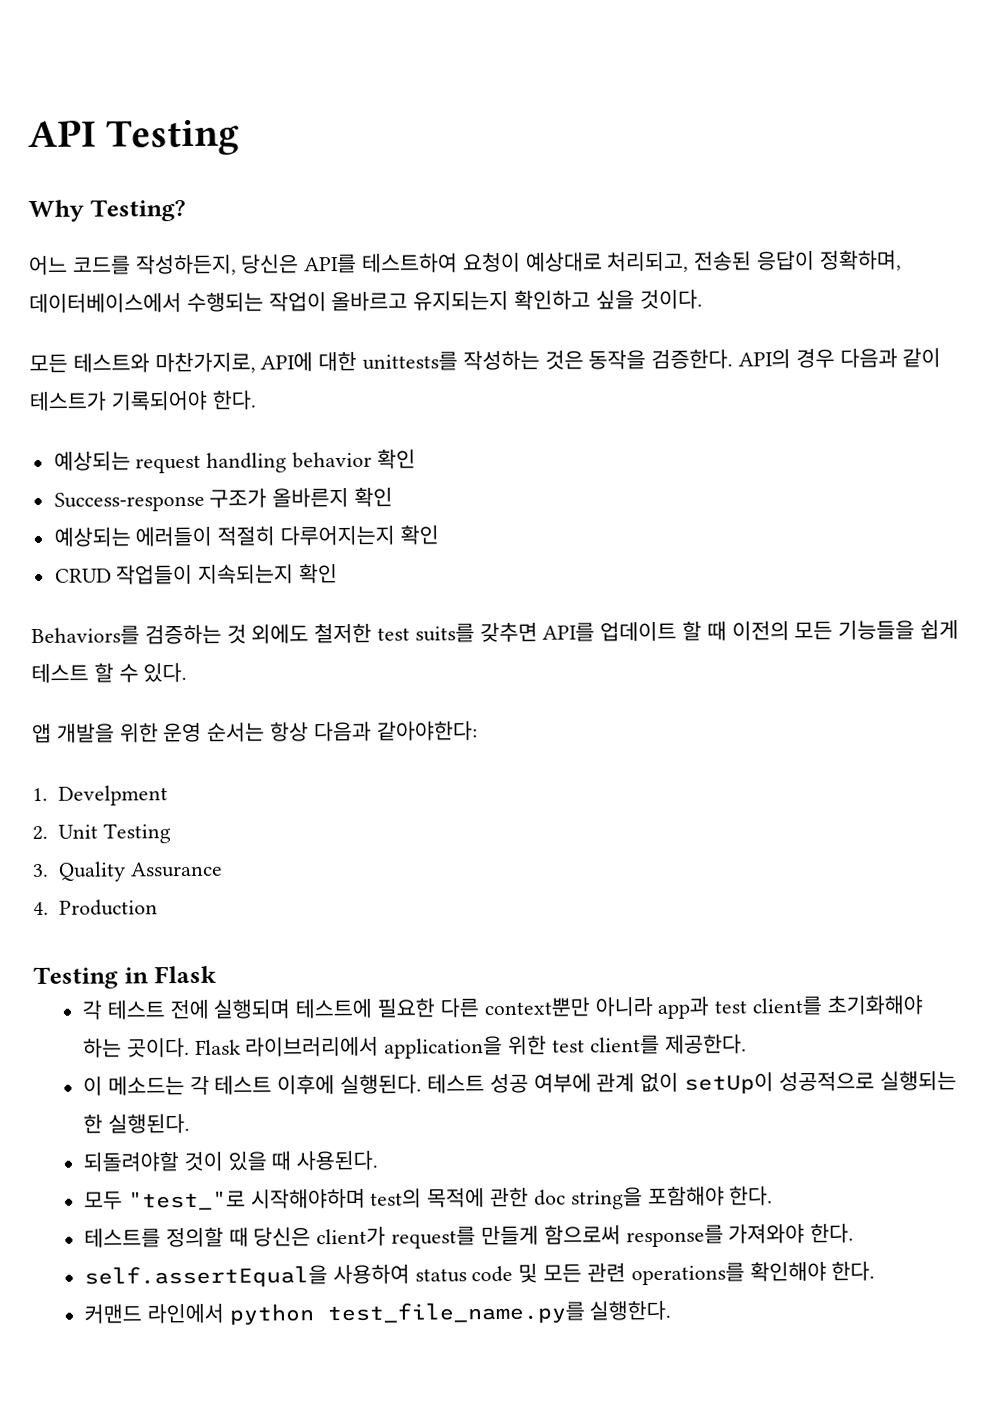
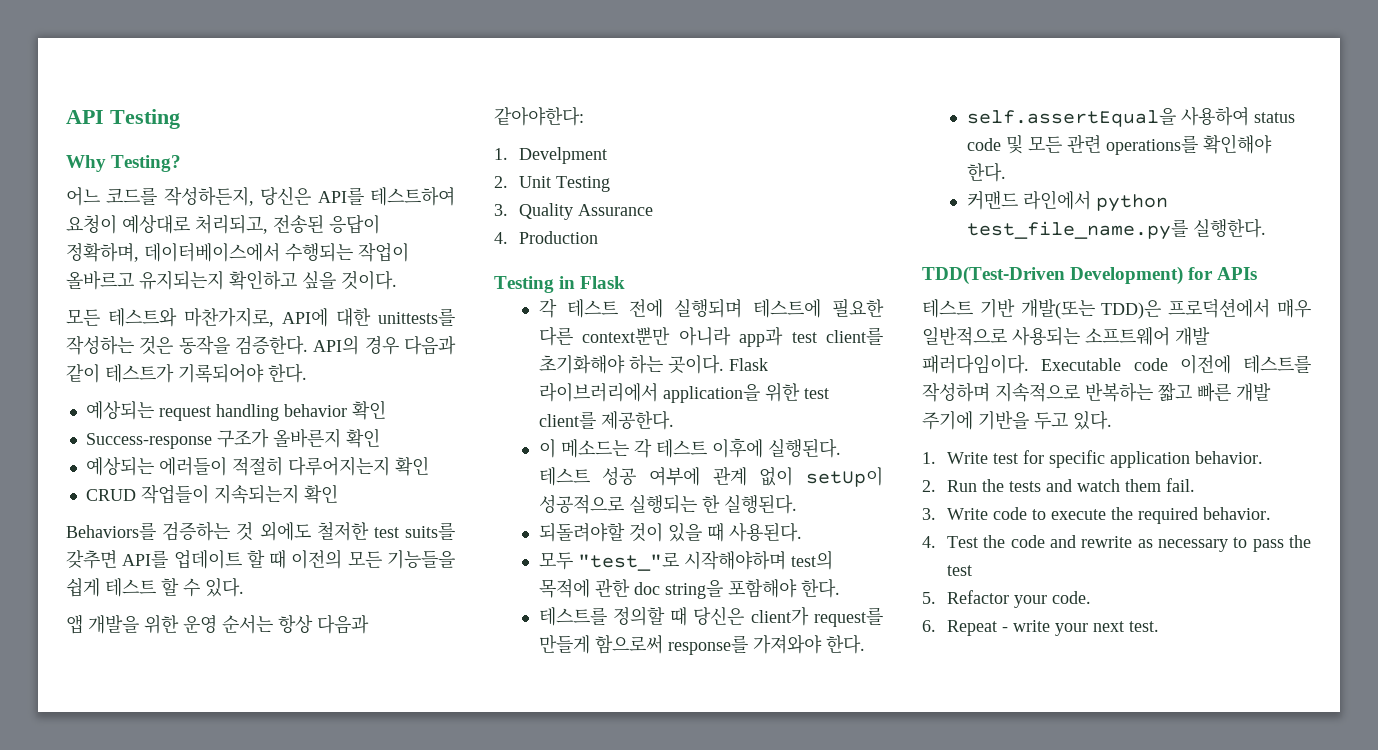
+ TDD(Test-Driven Development) for APIs
+ 테스트 기반 개발(또는 TDD)은 프로덕션에서 매우 일반적으로 사용되는 소프트웨어 개발 패러다임이다. Executable code 이전에 테스트를 작성하며 지속적으로 반복하는 짧고 빠른 개발 주기에 기반을 두고 있다.
+ 1. Write test for specific application behavior.
+ 2. Run the tests and watch them fail.
+ 3. Write code to execute the required behavior.
+ 4. Test the code and rewrite as necessary to pass the test
+ 5. Refactor your code.
+ 6. Repeat - write your next test.

